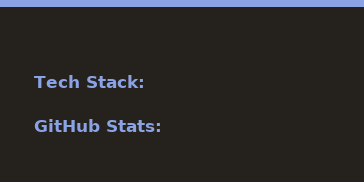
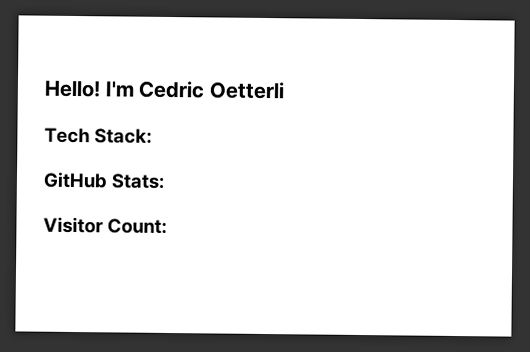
+ Hello! I'm Cedric Oetterli
+ Visitor Count:

